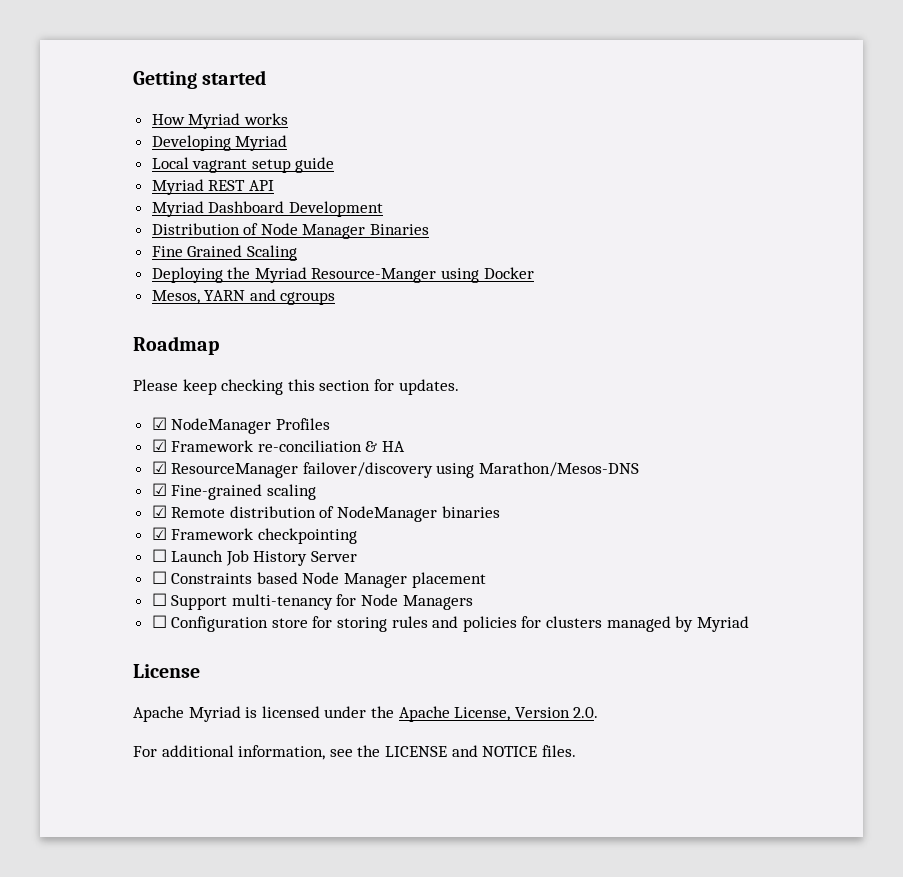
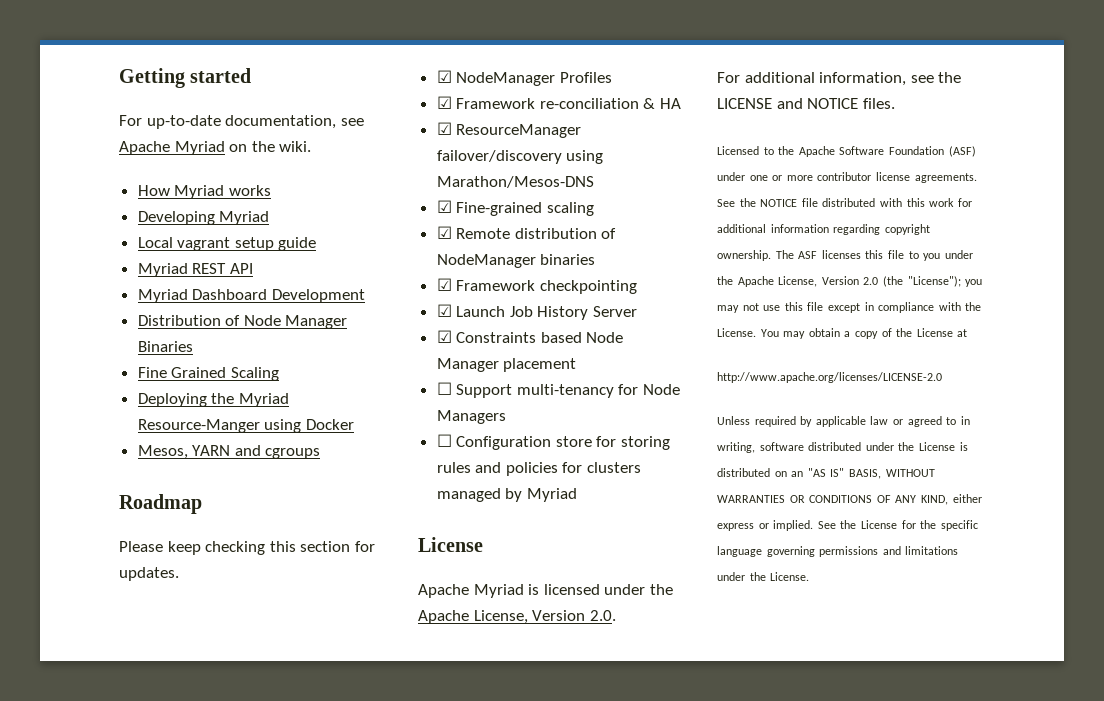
+ For up-to-date documentation, see Apache Myriad on the wiki.
- ☐ Launch Job History Server
+ ☑ Launch Job History Server
- ☐ Constraints based Node Manager placement
+ ☑ Constraints based Node Manager placement
+ Licensed to the Apache Software Foundation (ASF) under one or more contributor license agreements. See the NOTICE file distributed with this work for additional information regarding copyright ownership. The ASF licenses this file to you under the Apache License, Version 2.0 (the "License"); you may not use this file except in compliance with the License. You may obtain a copy of the License at
+ http://www.apache.org/licenses/LICENSE-2.0
+ Unless required by applicable law or agreed to in writing, software distributed under the License is distributed on an "AS IS" BASIS, WITHOUT WARRANTIES OR CONDITIONS OF ANY KIND, either express or implied. See the License for the specific language governing permissions and limitations under the License.

